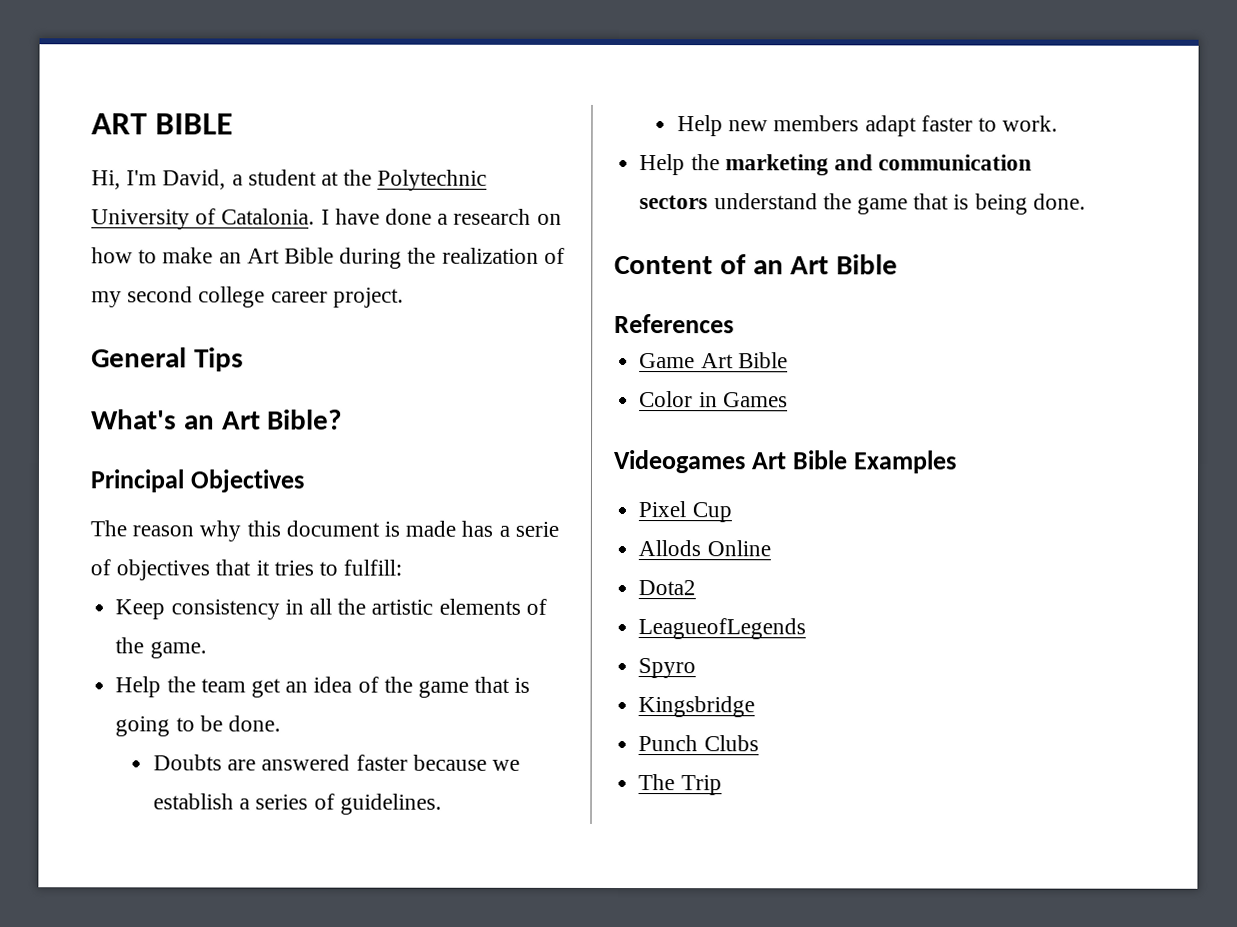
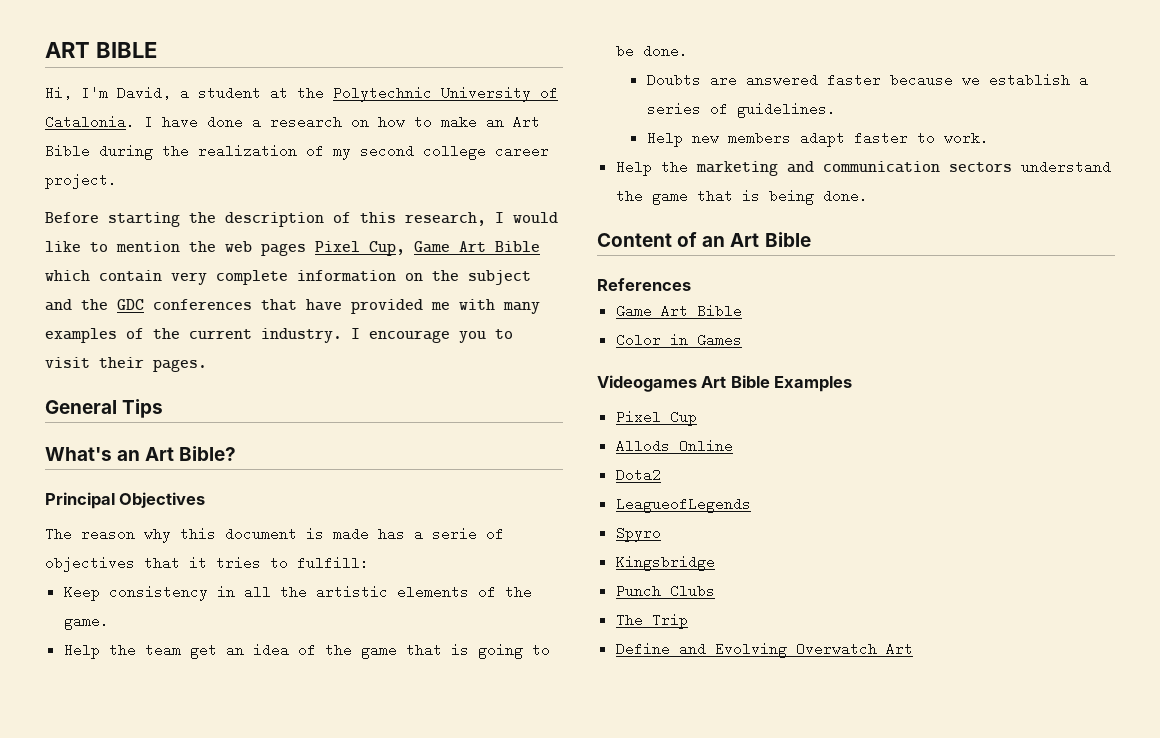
+ Before starting the description of this research, I would like to mention the web pages Pixel Cup, Game Art Bible which contain very complete information on the subject and the GDC conferences that have provided me with many examples of the current industry. I encourage you to visit their pages.
+ Define and Evolving Overwatch Art

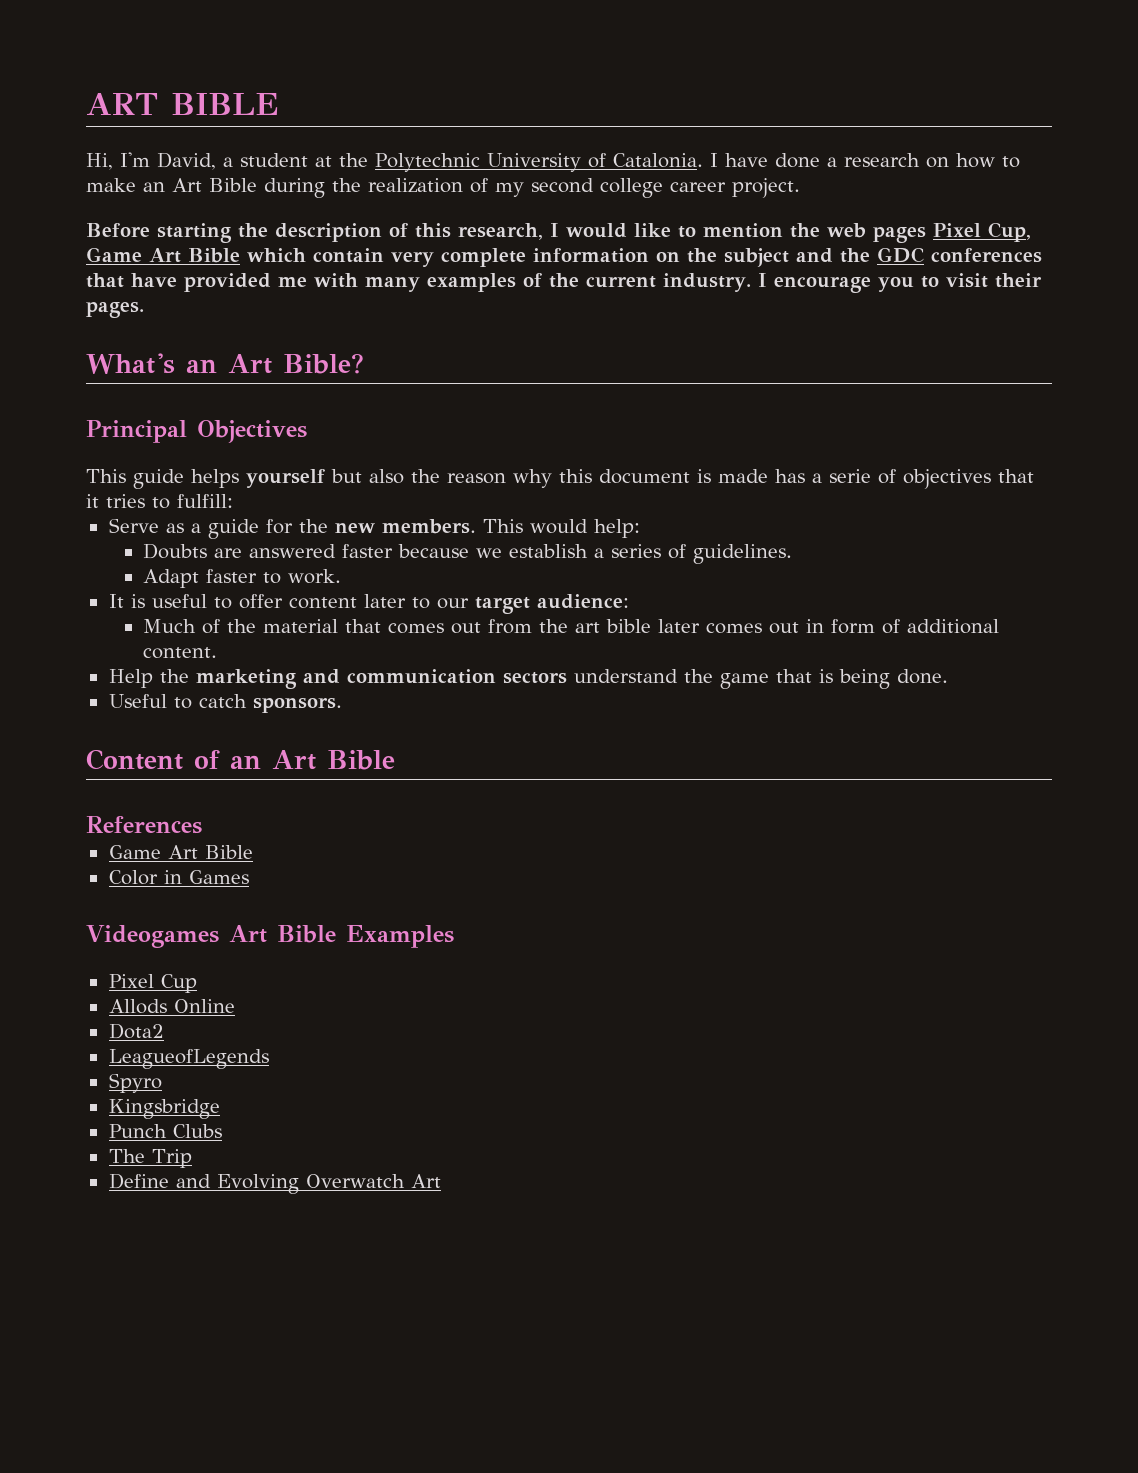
- General Tips
- The reason why this document is made has a serie of objectives that it tries to fulfill:
+ This guide helps yourself but also the reason why this document is made has a serie of objectives that it tries to fulfill:
- Keep consistency in all the artistic elements of the game.
- Help the team get an idea of the game that is going to be done.
+ Serve as a guide for the new members. This would help:
- Help new members adapt faster to work.
+ Adapt faster to work.
+ It is useful to offer content later to our target audience:
+ Much of the material that comes out from the art bible later comes out in form of additional content.
+ Useful to catch sponsors.

